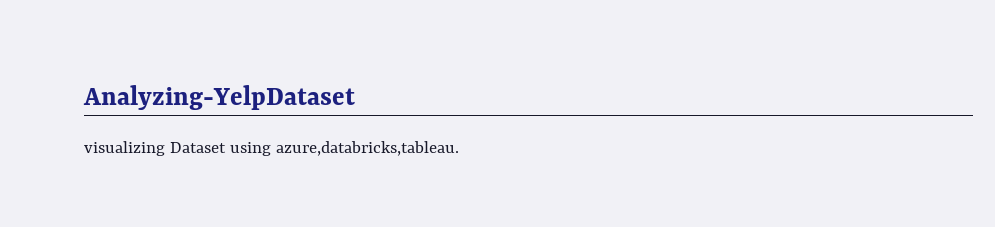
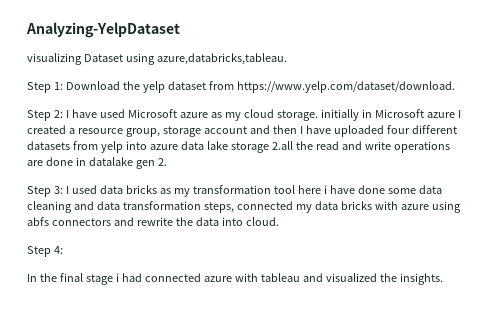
+ Step 1: Download the yelp dataset from https://www.yelp.com/dataset/download.
+ Step 2: I have used Microsoft azure as my cloud storage. initially in Microsoft azure I created a resource group, storage account and then I have uploaded four different datasets from yelp into azure data lake storage 2.all the read and write operations are done in datalake gen 2.
+ Step 3: I used data bricks as my transformation tool here i have done some data cleaning and data transformation steps, connected my data bricks with azure using abfs connectors and rewrite the data into cloud.
+ Step 4:
+ In the final stage i had connected azure with tableau and visualized the insights.

